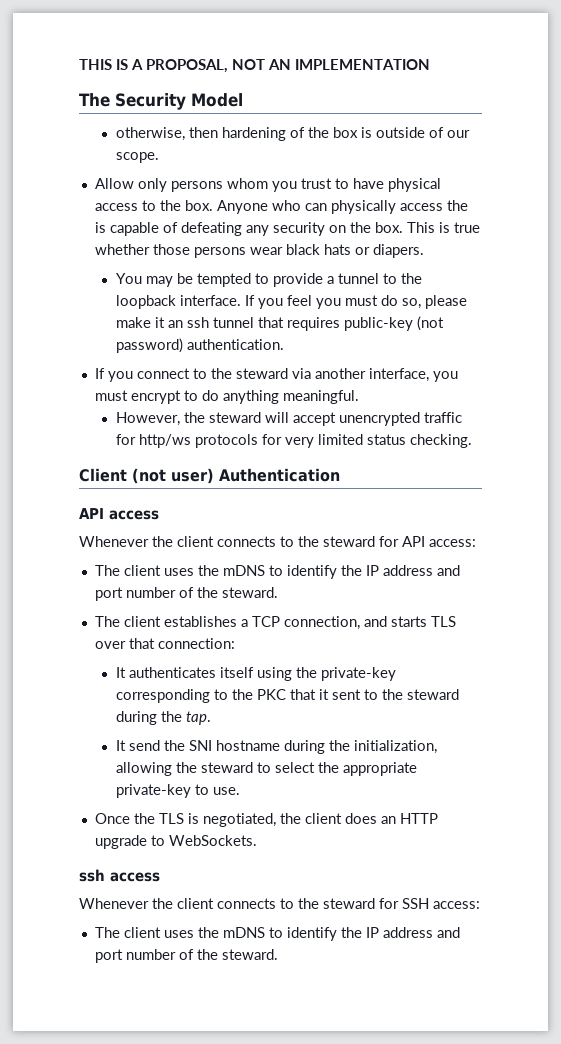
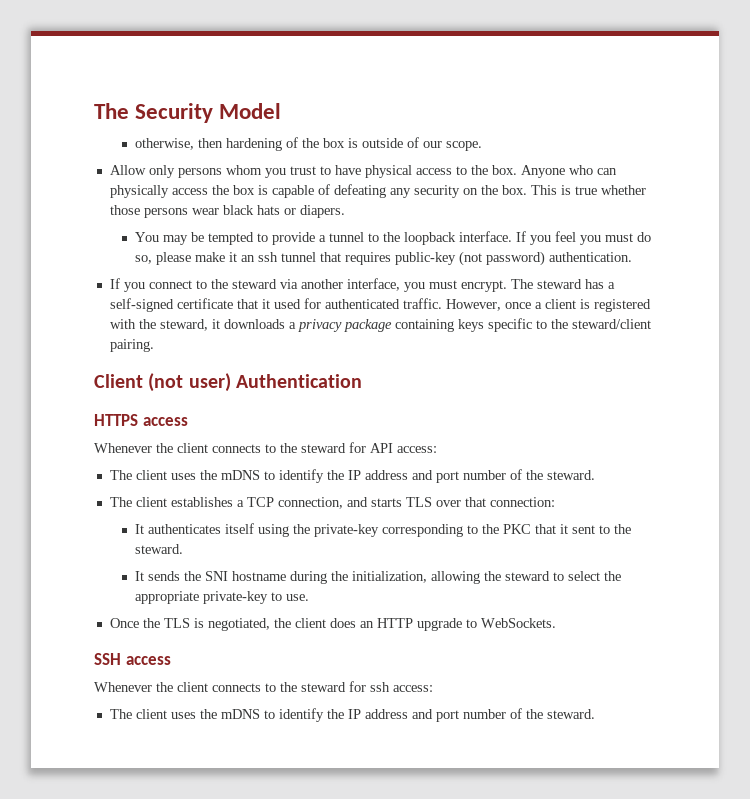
- THIS IS A PROPOSAL, NOT AN IMPLEMENTATION
- Anyone who can physically access the is capable of defeating any security on the box.
+ Anyone who can physically access the box is capable of defeating any security on the box.
- If you connect to the steward via another interface, you must encrypt to do anything meaningful.
- However, the steward will accept unencrypted traffic for http/ws protocols for very limited status checking.
+ If you connect to the steward via another interface, you must encrypt. The steward has a self-signed certificate that it used for authenticated traffic. However, once a client is registered with the steward, it downloads a privacy package containing keys specific to the steward/client pairing.
- API access
+ HTTPS access
- It authenticates itself using the private-key corresponding to the PKC that it sent to the steward during the tap.
- It send the SNI hostname during the initialization, allowing the steward to select the appropriate private-key to use.
+ It authenticates itself using the private-key corresponding to the PKC that it sent to the steward.
+ It sends the SNI hostname during the initialization, allowing the steward to select the appropriate private-key to use.
- ssh access
- Whenever the client connects to the steward for SSH access:
+ SSH access
+ Whenever the client connects to the steward for ssh access:

